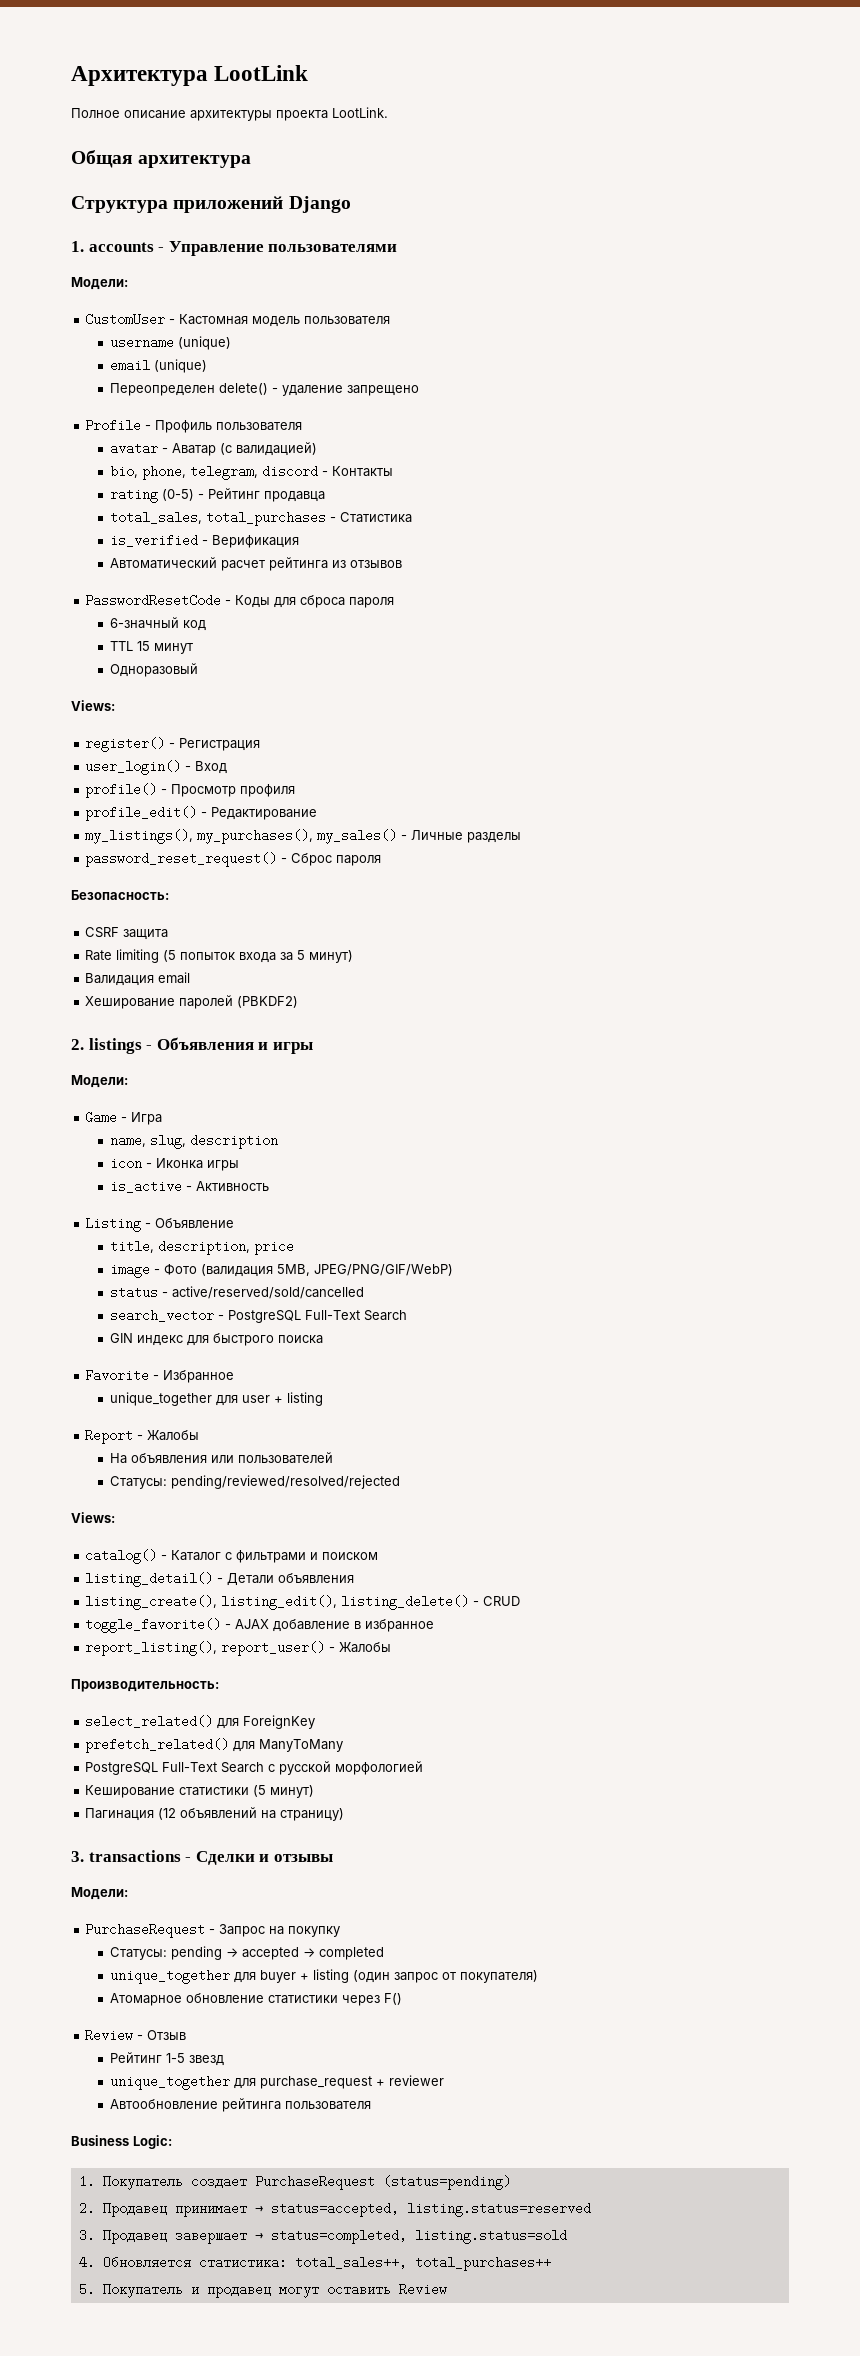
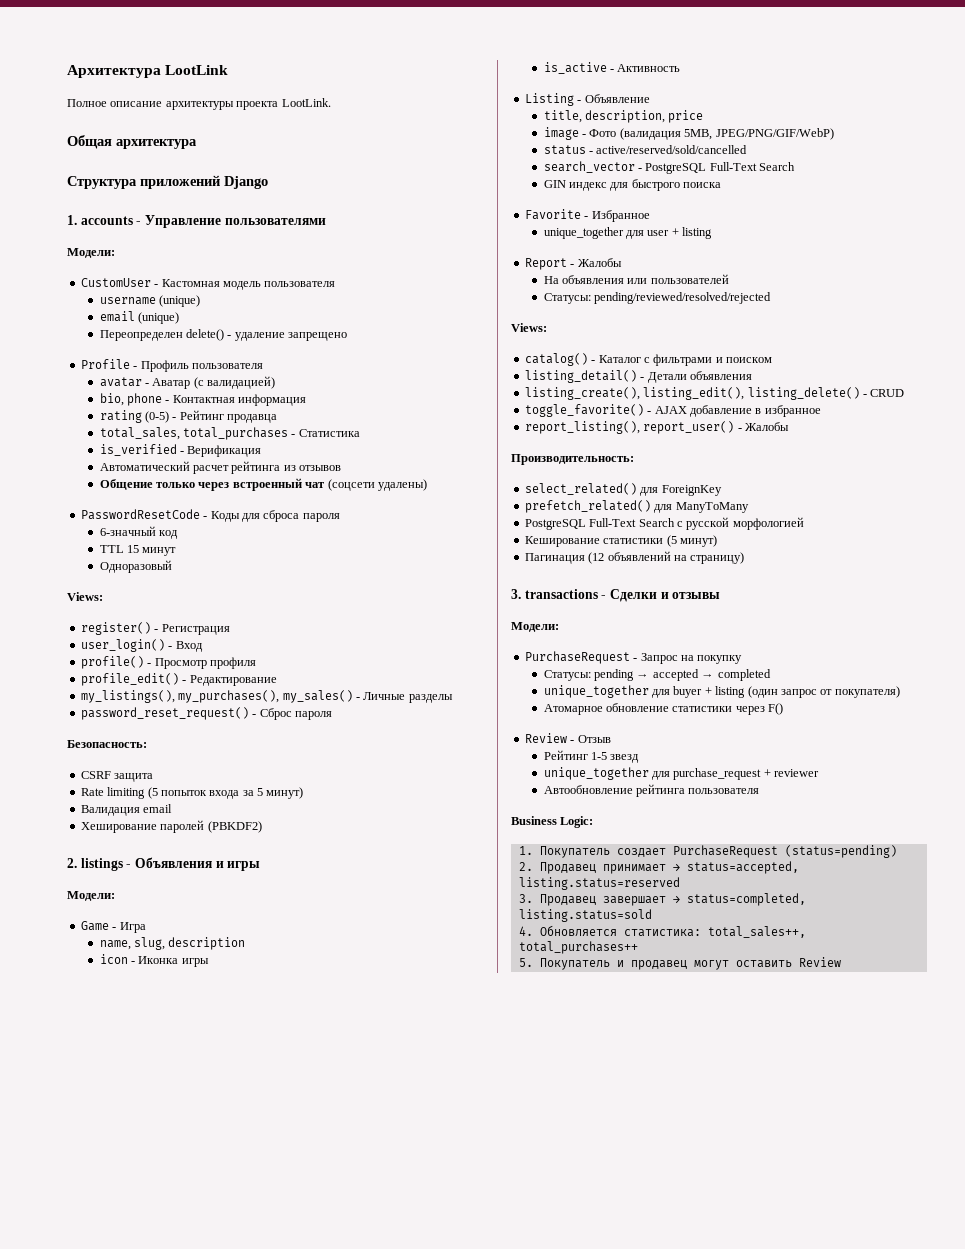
- bio, phone, telegram, discord - Контакты
+ bio, phone - Контактная информация
+ Общение только через встроенный чат (соцсети удалены)

